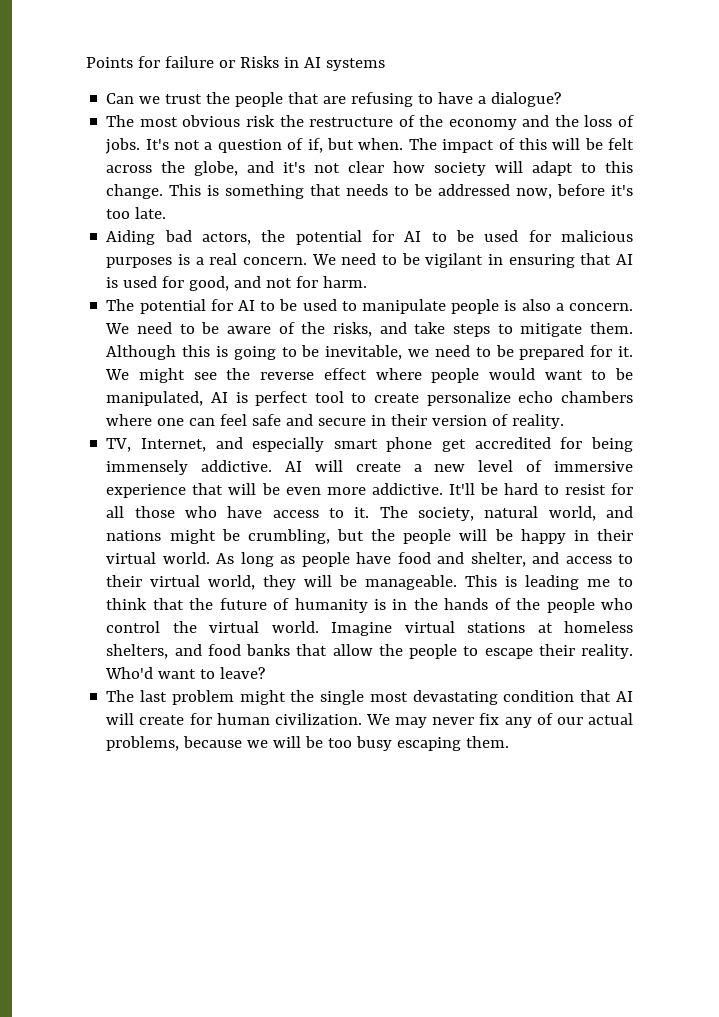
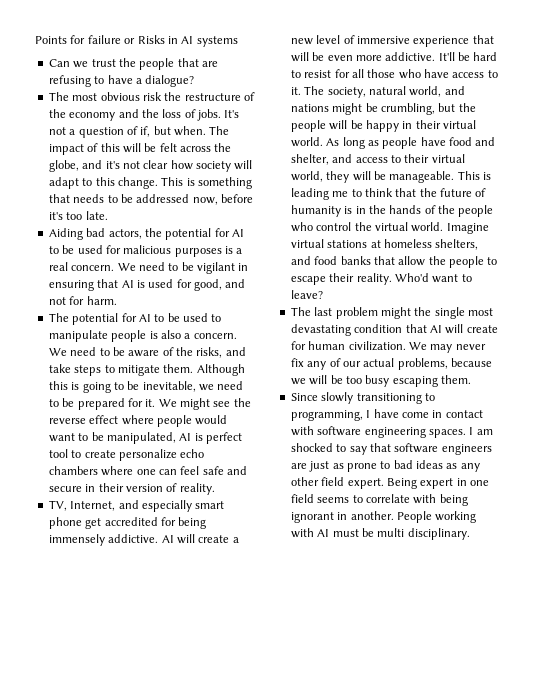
+ Since slowly transitioning to programming, I have come in contact with software engineering spaces. I am shocked to say that software engineers are just as prone to bad ideas as any other field expert. Being expert in one field seems to correlate with being ignorant in another. People working with AI must be multi disciplinary.

